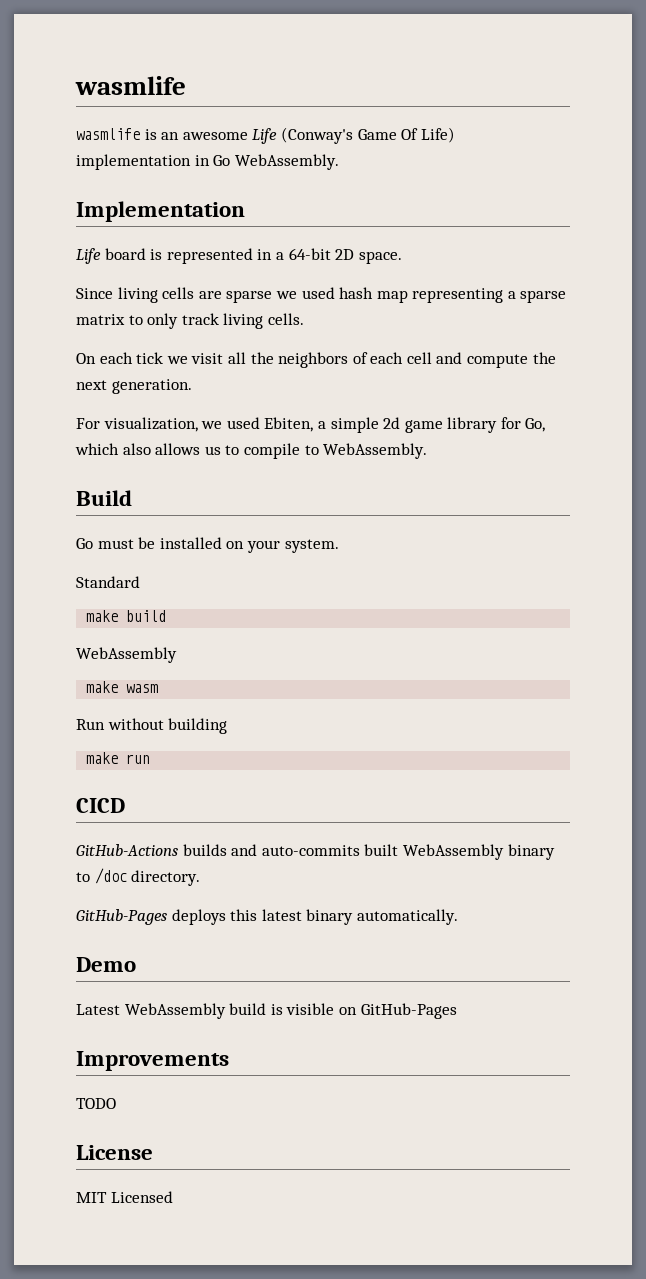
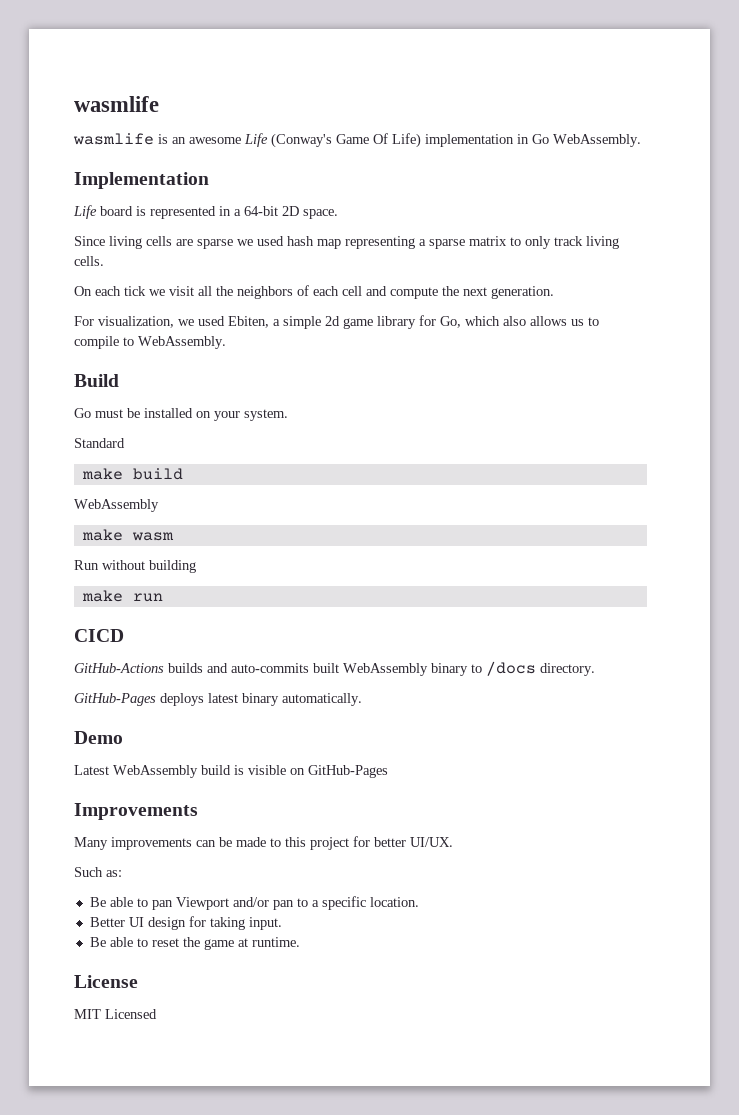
- GitHub-Actions builds and auto-commits built WebAssembly binary to /doc directory.
+ GitHub-Actions builds and auto-commits built WebAssembly binary to /docs directory.
- GitHub-Pages deploys this latest binary automatically.
+ GitHub-Pages deploys latest binary automatically.
- TODO
+ Many improvements can be made to this project for better UI/UX.
+ Such as:
+ Be able to pan Viewport and/or pan to a specific location.
+ Better UI design for taking input.
+ Be able to reset the game at runtime.

